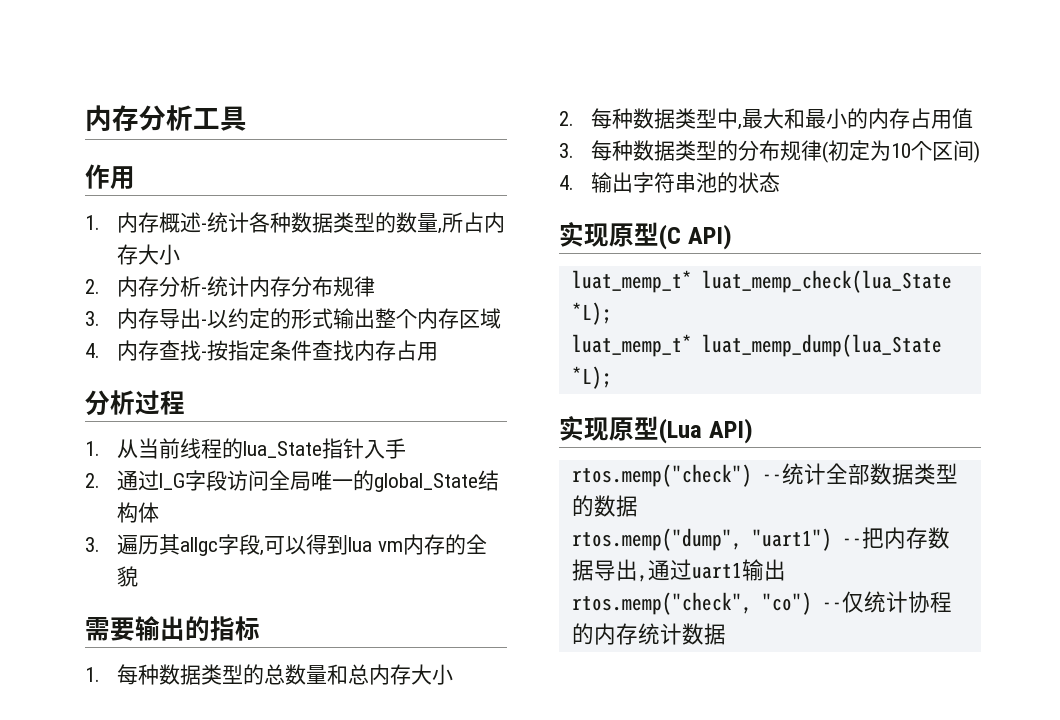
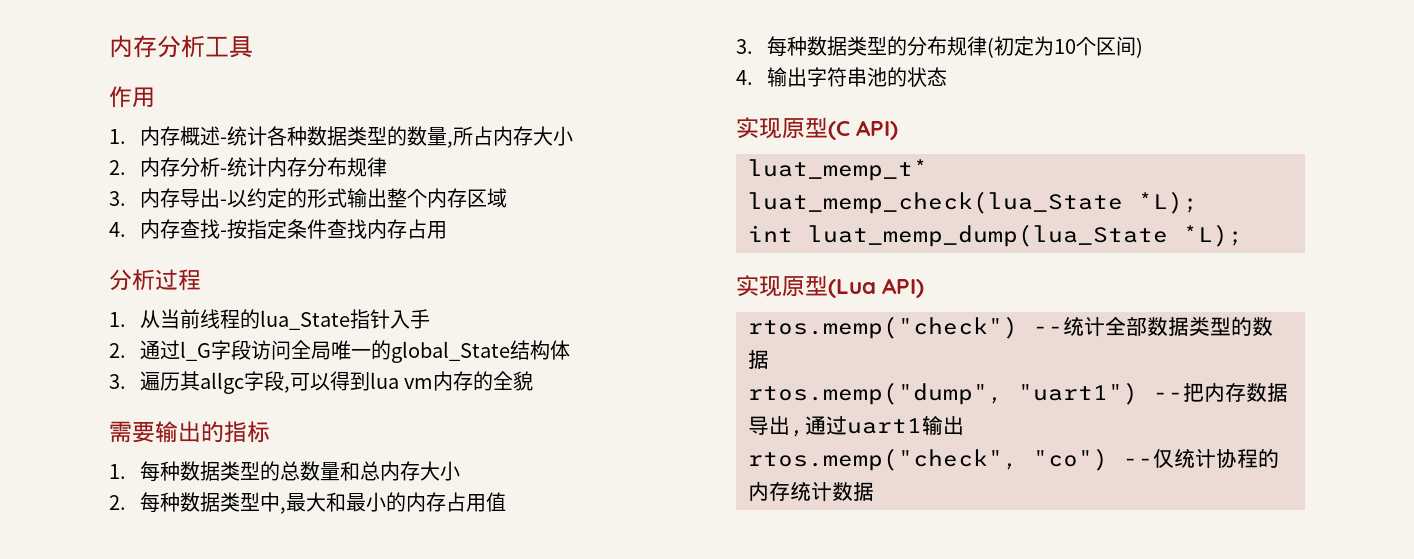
- luat_memp_t* luat_memp_dump(lua_State *L);
+ int luat_memp_dump(lua_State *L);

